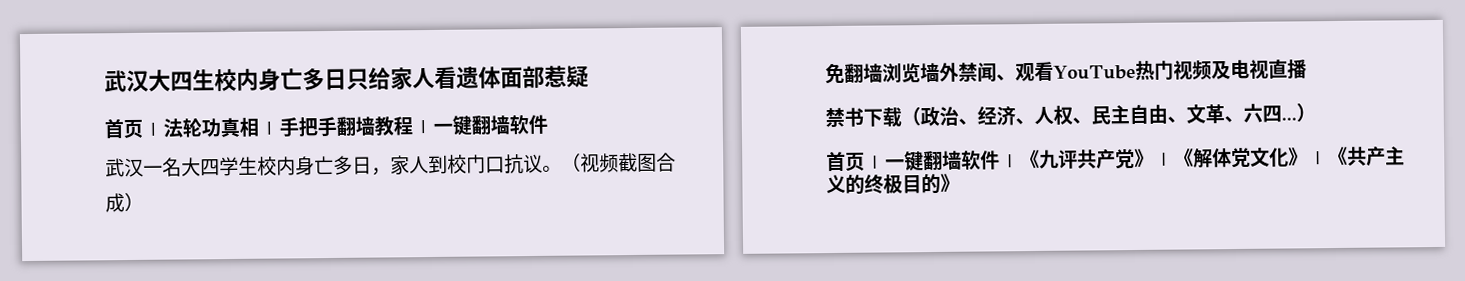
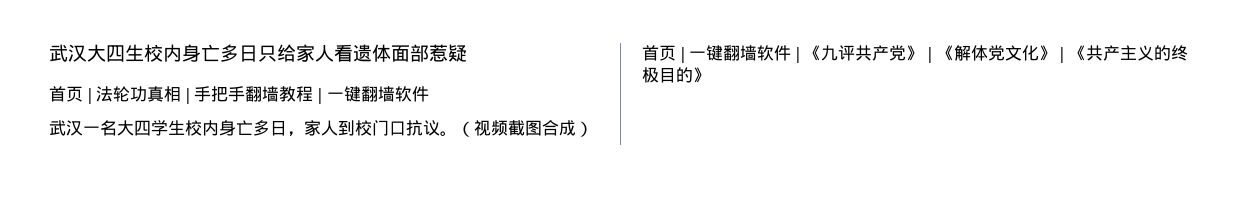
- 免翻墙浏览墙外禁闻、观看YouTube热门视频及电视直播
- 禁书下载（政治、经济、人权、民主自由、文革、六四...）

